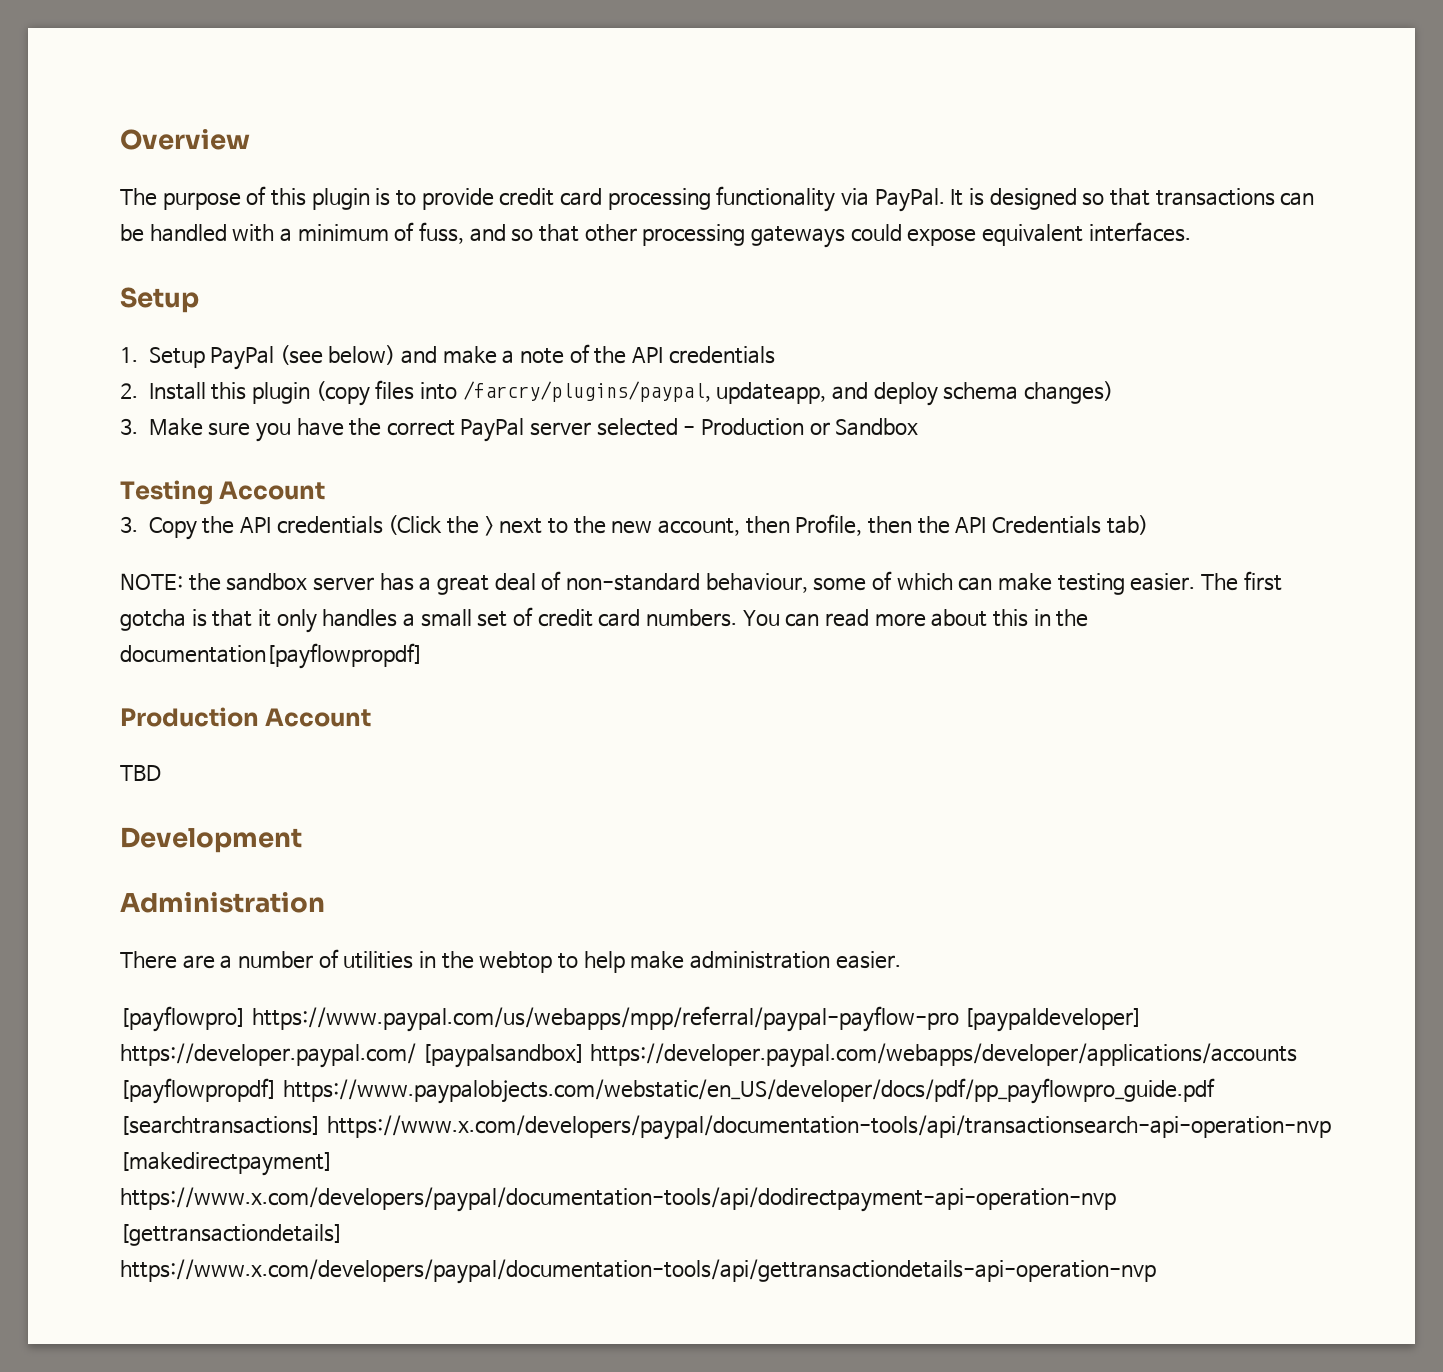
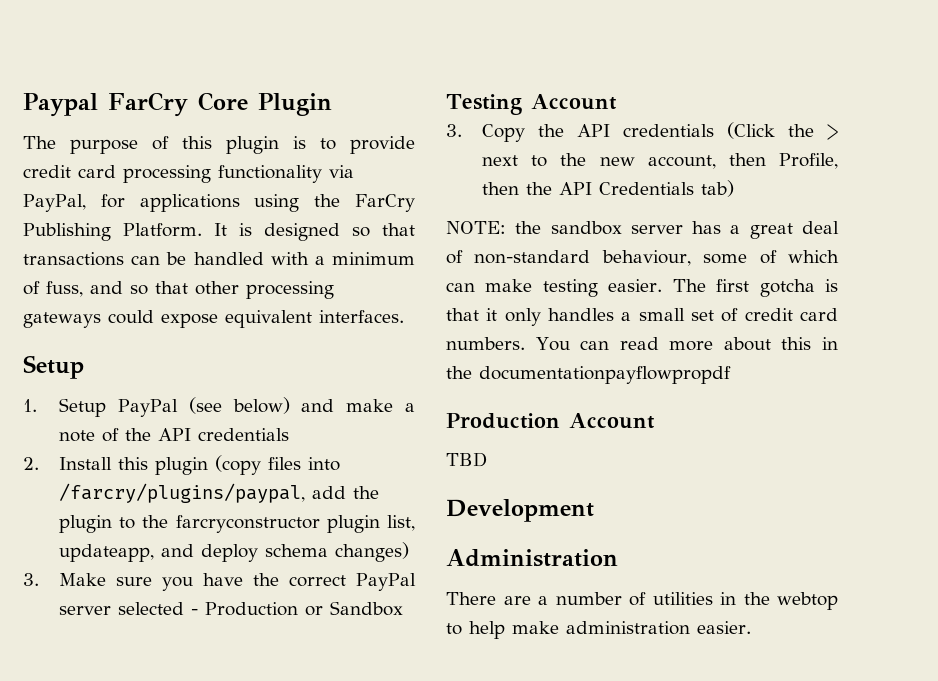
- Overview
+ Paypal FarCry Core Plugin
- The purpose of this plugin is to provide credit card processing functionality via PayPal.
+ The purpose of this plugin is to provide credit card processing functionality via PayPal, for applications using the FarCry Publishing Platform.
- 2. Install this plugin (copy files into /farcry/plugins/paypal, updateapp, and deploy schema changes)
+ 2. Install this plugin (copy files into /farcry/plugins/paypal, add the plugin to the farcryconstructor plugin list, updateapp, and deploy schema changes)
- You can read more about this in the documentation[payflowpropdf]
+ You can read more about this in the documentationpayflowpropdf
- [payflowpro] https://www.paypal.com/us/webapps/mpp/referral/paypal-payflow-pro [paypaldeveloper] https://developer.paypal.com/ [paypalsandbox] https://developer.paypal.com/webapps/developer/applications/accounts [payflowpropdf] https://www.paypalobjects.com/webstatic/en_US/developer/docs/pdf/pp_payflowpro_guide.pdf [searchtransactions] https://www.x.com/developers/paypal/documentation-tools/api/transactionsearch-api-operation-nvp [makedirectpayment] https://www.x.com/developers/paypal/documentation-tools/api/dodirectpayment-api-operation-nvp [gettransactiondetails] https://www.x.com/developers/paypal/documentation-tools/api/gettransactiondetails-api-operation-nvp

